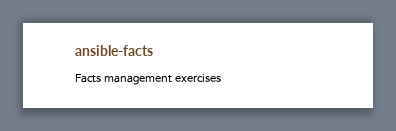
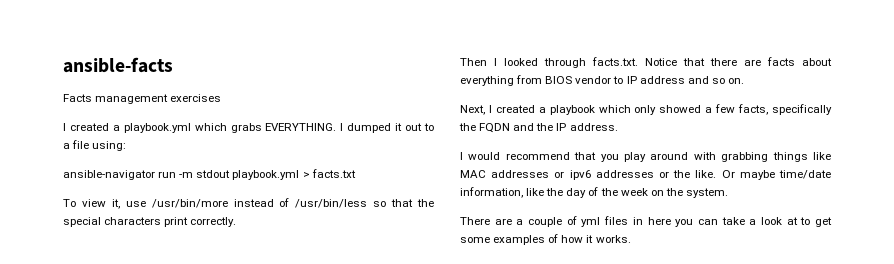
+ I created a playbook.yml which grabs EVERYTHING. I dumped it out to a file using:
+ ansible-navigator run -m stdout playbook.yml > facts.txt
+ To view it, use /usr/bin/more instead of /usr/bin/less so that the special characters print correctly.
+ Then I looked through facts.txt. Notice that there are facts about everything from BIOS vendor to IP address and so on.
+ Next, I created a playbook which only showed a few facts, specifically the FQDN and the IP address.
+ I would recommend that you play around with grabbing things like MAC addresses or ipv6 addresses or the like. Or maybe time/date information, like the day of the week on the system.
+ There are a couple of yml files in here you can take a look at to get some examples of how it works.

